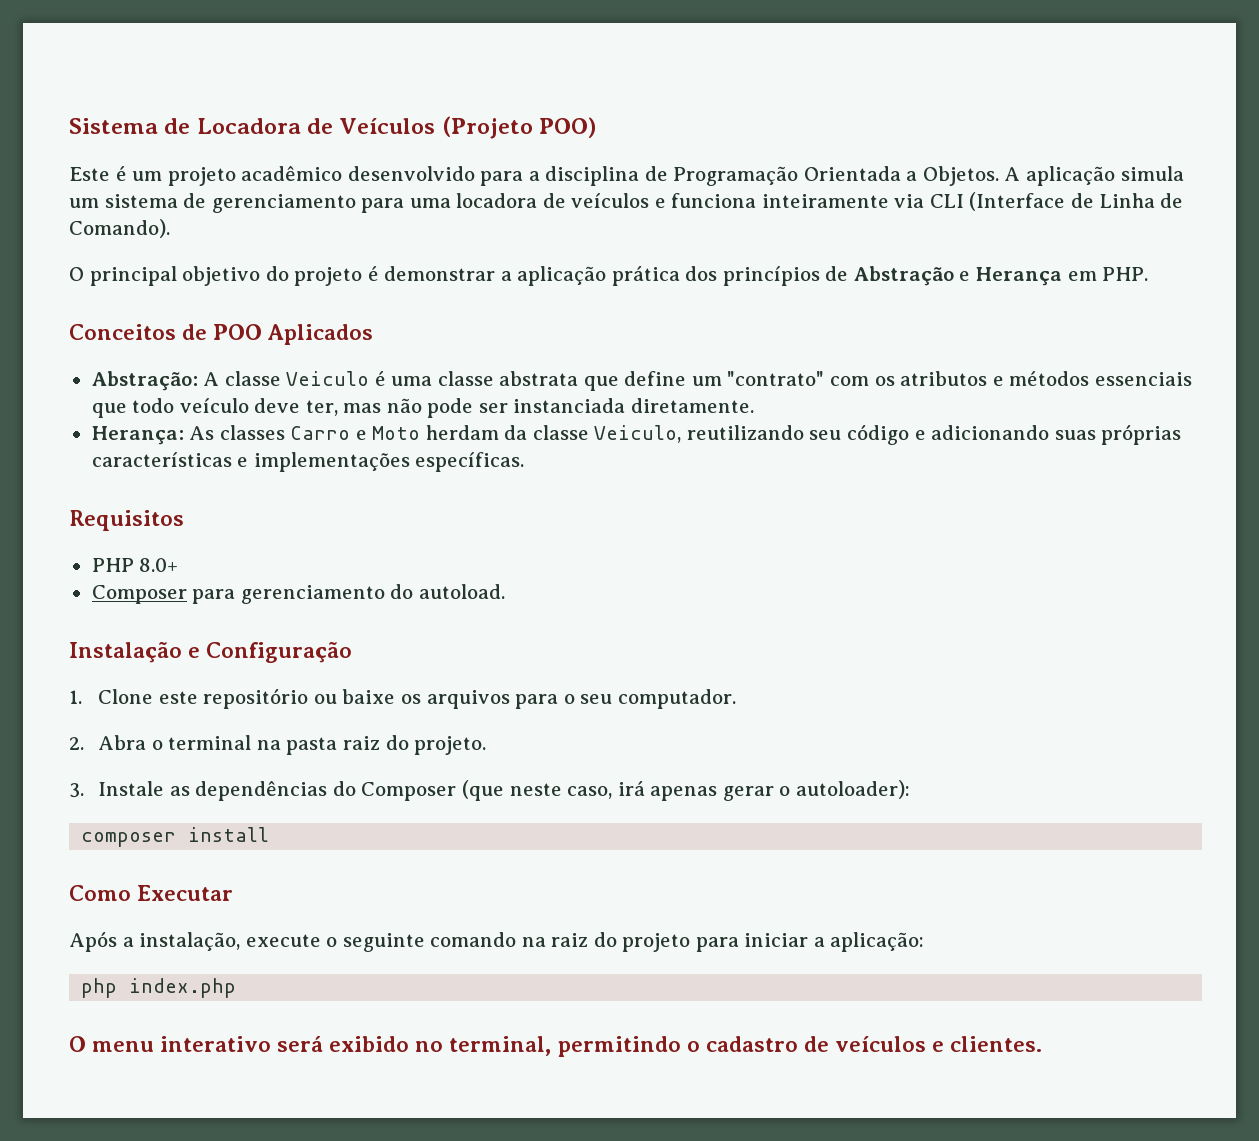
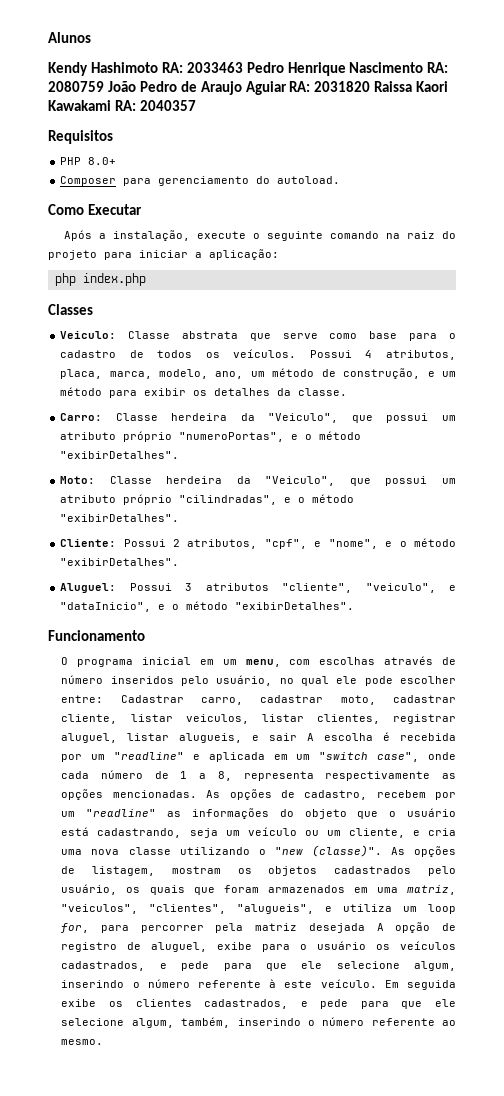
- Sistema de Locadora de Veículos (Projeto POO)
- Este é um projeto acadêmico desenvolvido para a disciplina de Programação Orientada a Objetos. A aplicação simula um sistema de gerenciamento para uma locadora de veículos e funciona inteiramente via CLI (Interface de Linha de Comando).
- O principal objetivo do projeto é demonstrar a aplicação prática dos princípios de Abstração e Herança em PHP.
- Conceitos de POO Aplicados
- Abstração: A classe Veiculo é uma classe abstrata que define um "contrato" com os atributos e métodos essenciais que todo veículo deve ter, mas não pode ser instanciada diretamente.
- Herança: As classes Carro e Moto herdam da classe Veiculo, reutilizando seu código e adicionando suas próprias características e implementações específicas.
+ Alunos
+ Kendy Hashimoto RA: 2033463 Pedro Henrique Nascimento RA: 2080759 João Pedro de Araujo Aguiar RA: 2031820 Raissa Kaori Kawakami RA: 2040357
- Instalação e Configuração
- 1. Clone este repositório ou baixe os arquivos para o seu computador.
- 2. Abra o terminal na pasta raiz do projeto.
- 3. Instale as dependências do Composer (que neste caso, irá apenas gerar o autoloader):
- composer install
- O menu interativo será exibido no terminal, permitindo o cadastro de veículos e clientes.
+ Classes
+ Veiculo: Classe abstrata que serve como base para o cadastro de todos os veículos. Possui 4 atributos, placa, marca, modelo, ano, um método de construção, e um método para exibir os detalhes da classe.
+ Carro: Classe herdeira da "Veiculo", que possui um atributo próprio "numeroPortas", e o método "exibirDetalhes".
+ Moto: Classe herdeira da "Veiculo", que possui um atributo próprio "cilindradas", e o método "exibirDetalhes".
+ Cliente: Possui 2 atributos, "cpf", e "nome", e o método "exibirDetalhes".
+ Aluguel: Possui 3 atributos "cliente", "veiculo", e "dataInicio", e o método "exibirDetalhes".
+ Funcionamento
+ O programa inicial em um menu, com escolhas através de número inseridos pelo usuário, no qual ele pode escolher entre: Cadastrar carro, cadastrar moto, cadastrar cliente, listar veiculos, listar clientes, registrar aluguel, listar alugueis, e sair A escolha é recebida por um "readline" e aplicada em um "switch case", onde cada número de 1 a 8, representa respectivamente as opções mencionadas. As opções de cadastro, recebem por um "readline" as informações do objeto que o usuário está cadastrando, seja um veículo ou um cliente, e cria uma nova classe utilizando o "new (classe)". As opções de listagem, mostram os objetos cadastrados pelo usuário, os quais que foram armazenados em uma matriz, "veiculos", "clientes", "alugueis", e utiliza um loop for, para percorrer pela matriz desejada A opção de registro de aluguel, exibe para o usuário os veículos cadastrados, e pede para que ele selecione algum, inserindo o número referente à este veículo. Em seguida exibe os clientes cadastrados, e pede para que ele selecione algum, também, inserindo o número referente ao mesmo.

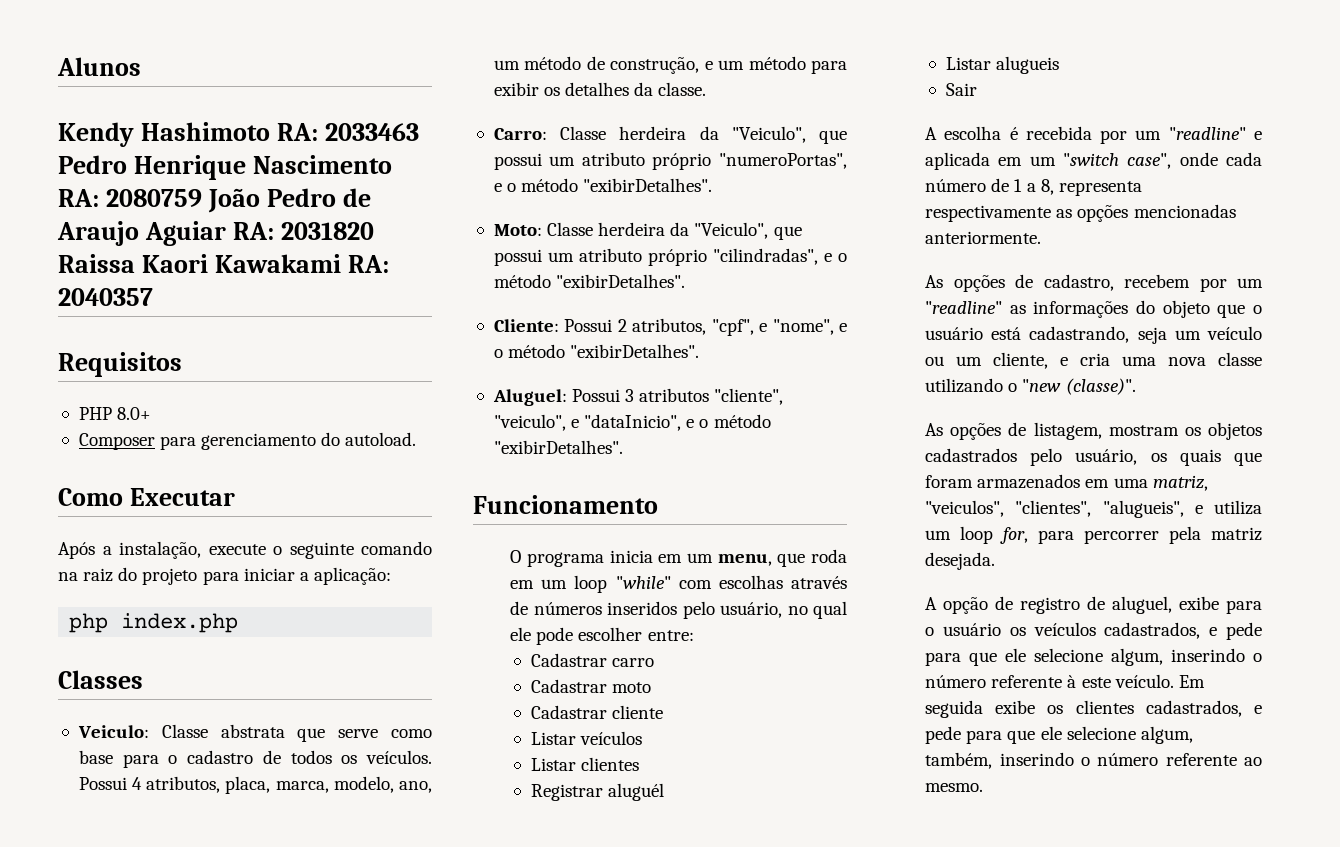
- O programa inicial em um menu, com escolhas através de número inseridos pelo usuário, no qual ele pode escolher entre: Cadastrar carro, cadastrar moto, cadastrar cliente, listar veiculos, listar clientes, registrar aluguel, listar alugueis, e sair A escolha é recebida por um "readline" e aplicada em um "switch case", onde cada número de 1 a 8, representa respectivamente as opções mencionadas. As opções de cadastro, recebem por um "readline" as informações do objeto que o usuário está cadastrando, seja um veículo ou um cliente, e cria uma nova classe utilizando o "new (classe)". As opções de listagem, mostram os objetos cadastrados pelo usuário, os quais que foram armazenados em uma matriz, "veiculos", "clientes", "alugueis", e utiliza um loop for, para percorrer pela matriz desejada A opção de registro de aluguel, exibe para o usuário os veículos cadastrados, e pede para que ele selecione algum, inserindo o número referente à este veículo.
+ O programa inicia em um menu, que roda em um loop "while" com escolhas através de números inseridos pelo usuário, no qual ele pode escolher entre:
+ Cadastrar carro
+ Cadastrar moto
+ Cadastrar cliente
+ Listar veículos
+ Listar clientes
+ Registrar aluguél
+ Listar alugueis
+ Sair
+ A escolha é recebida por um "readline" e aplicada em um "switch case", onde cada número de 1 a 8, representa respectivamente as opções mencionadas anteriormente.
+ As opções de cadastro, recebem por um "readline" as informações do objeto que o usuário está cadastrando, seja um veículo ou um cliente, e cria uma nova classe utilizando o "new (classe)".
+ As opções de listagem, mostram os objetos cadastrados pelo usuário, os quais que foram armazenados em uma matriz, "veiculos", "clientes", "alugueis", e utiliza um loop for, para percorrer pela matriz desejada.
+ A opção de registro de aluguel, exibe para o usuário os veículos cadastrados, e pede para que ele selecione algum, inserindo o número referente à este veículo.

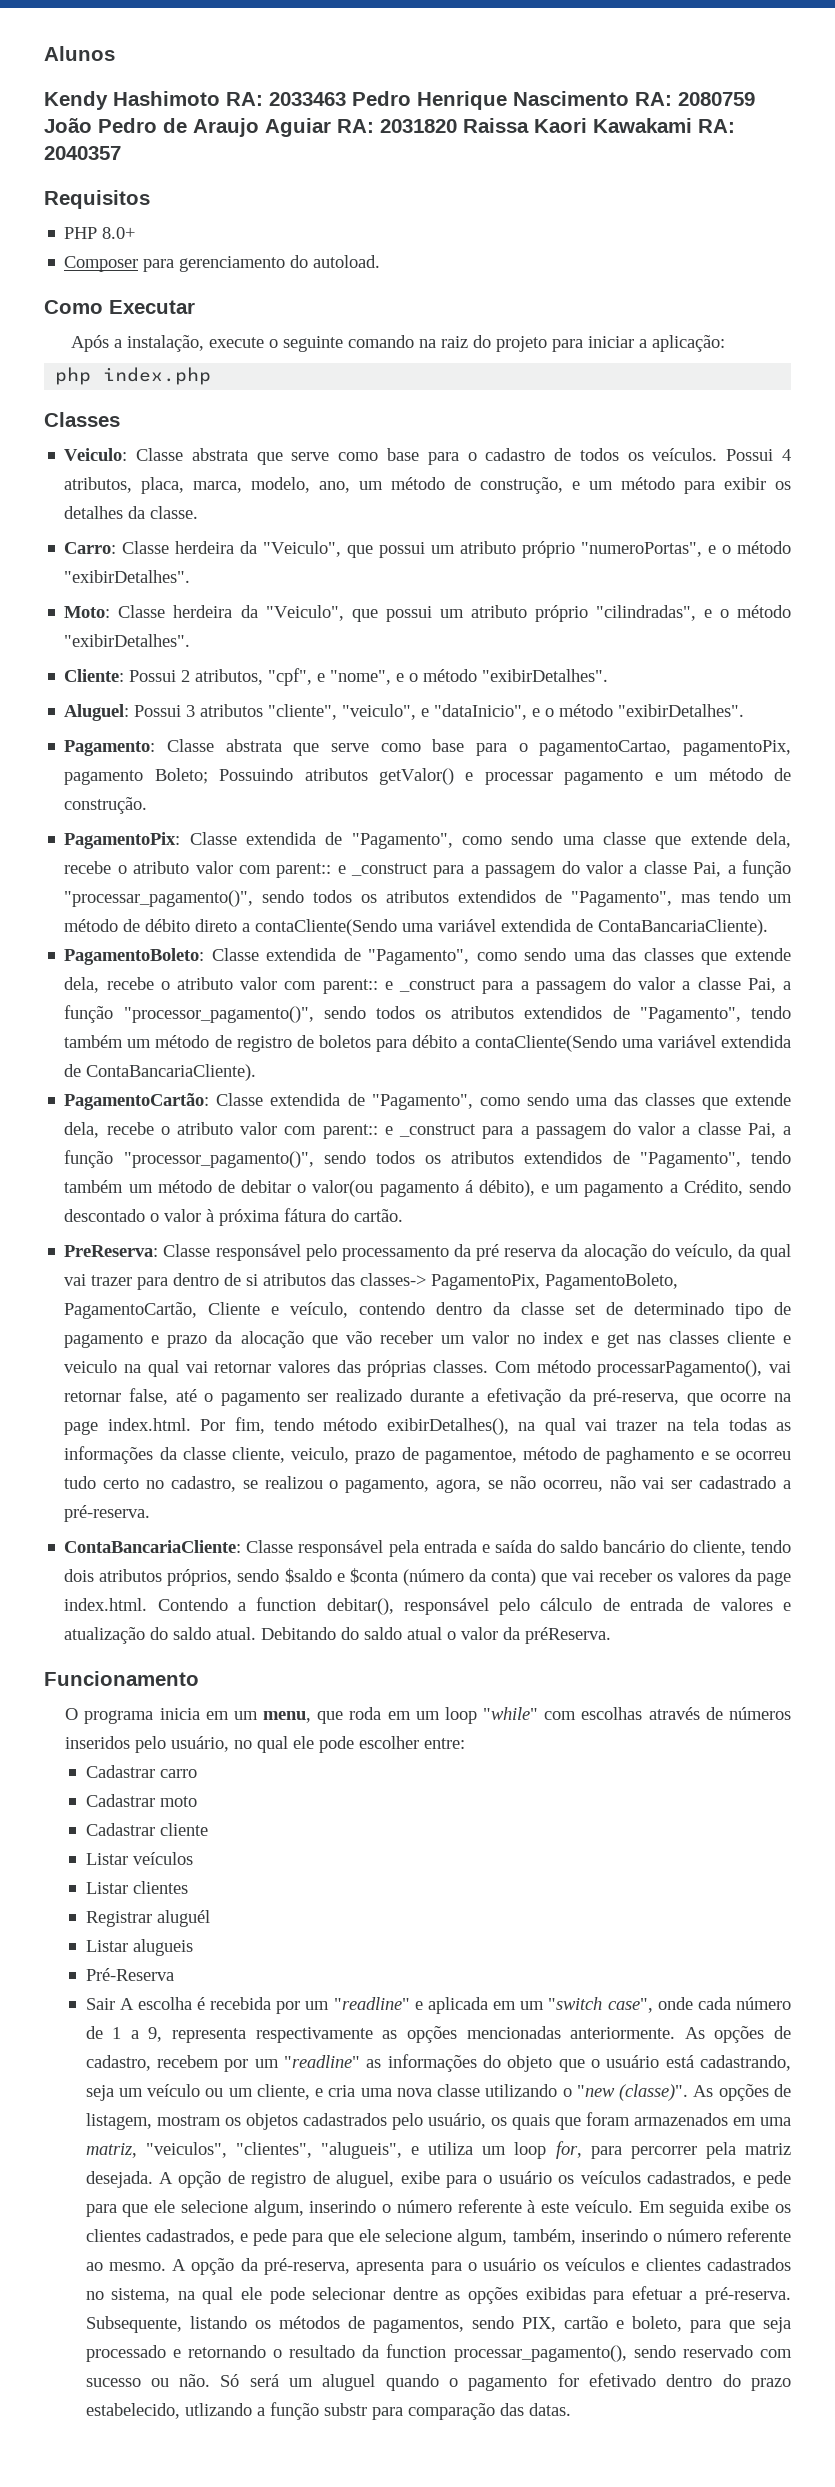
+ Pagamento: Classe abstrata que serve como base para o pagamentoCartao, pagamentoPix, pagamento Boleto; Possuindo atributos getValor() e processar pagamento e um método de construção.
+ PagamentoPix: Classe extendida de "Pagamento", como sendo uma classe que extende dela, recebe o atributo valor com parent:: e _construct para a passagem do valor a classe Pai, a função "processar_pagamento()", sendo todos os atributos extendidos de "Pagamento", mas tendo um método de débito direto a contaCliente(Sendo uma variável extendida de ContaBancariaCliente).
+ PagamentoBoleto: Classe extendida de "Pagamento", como sendo uma das classes que extende dela, recebe o atributo valor com parent:: e _construct para a passagem do valor a classe Pai, a função "processor_pagamento()", sendo todos os atributos extendidos de "Pagamento", tendo também um método de registro de boletos para débito a contaCliente(Sendo uma variável extendida de ContaBancariaCliente).
+ PagamentoCartão: Classe extendida de "Pagamento", como sendo uma das classes que extende dela, recebe o atributo valor com parent:: e _construct para a passagem do valor a classe Pai, a função "processor_pagamento()", sendo todos os atributos extendidos de "Pagamento", tendo também um método de debitar o valor(ou pagamento á débito), e um pagamento a Crédito, sendo descontado o valor à próxima fátura do cartão.
+ PreReserva: Classe responsável pelo processamento da pré reserva da alocação do veículo, da qual vai trazer para dentro de si atributos das classes-> PagamentoPix, PagamentoBoleto, PagamentoCartão, Cliente e veículo, contendo dentro da classe set de determinado tipo de pagamento e prazo da alocação que vão receber um valor no index e get nas classes cliente e veiculo na qual vai retornar valores das próprias classes. Com método processarPagamento(), vai retornar false, até o pagamento ser realizado durante a efetivação da pré-reserva, que ocorre na page index.html. Por fim, tendo método exibirDetalhes(), na qual vai trazer na tela todas as informações da classe cliente, veiculo, prazo de pagamentoe, método de paghamento e se ocorreu tudo certo no cadastro, se realizou o pagamento, agora, se não ocorreu, não vai ser cadastrado a pré-reserva.
+ ContaBancariaCliente: Classe responsável pela entrada e saída do saldo bancário do cliente, tendo dois atributos próprios, sendo $saldo e $conta (número da conta) que vai receber os valores da page index.html. Contendo a function debitar(), responsável pelo cálculo de entrada de valores e atualização do saldo atual. Debitando do saldo atual o valor da préReserva.
+ Pré-Reserva
- Sair
- A escolha é recebida por um "readline" e aplicada em um "switch case", onde cada número de 1 a 8, representa respectivamente as opções mencionadas anteriormente.
- As opções de cadastro, recebem por um "readline" as informações do objeto que o usuário está cadastrando, seja um veículo ou um cliente, e cria uma nova classe utilizando o "new (classe)".
- As opções de listagem, mostram os objetos cadastrados pelo usuário, os quais que foram armazenados em uma matriz, "veiculos", "clientes", "alugueis", e utiliza um loop for, para percorrer pela matriz desejada.
- A opção de registro de aluguel, exibe para o usuário os veículos cadastrados, e pede para que ele selecione algum, inserindo o número referente à este veículo.
+ Sair A escolha é recebida por um "readline" e aplicada em um "switch case", onde cada número de 1 a 9, representa respectivamente as opções mencionadas anteriormente. As opções de cadastro, recebem por um "readline" as informações do objeto que o usuário está cadastrando, seja um veículo ou um cliente, e cria uma nova classe utilizando o "new (classe)". As opções de listagem, mostram os objetos cadastrados pelo usuário, os quais que foram armazenados em uma matriz, "veiculos", "clientes", "alugueis", e utiliza um loop for, para percorrer pela matriz desejada. A opção de registro de aluguel, exibe para o usuário os veículos cadastrados, e pede para que ele selecione algum, inserindo o número referente à este veículo.
+ A opção da pré-reserva, apresenta para o usuário os veículos e clientes cadastrados no sistema, na qual ele pode selecionar dentre as opções exibidas para efetuar a pré-reserva. Subsequente, listando os métodos de pagamentos, sendo PIX, cartão e boleto, para que seja processado e retornando o resultado da function processar_pagamento(), sendo reservado com sucesso ou não. Só será um aluguel quando o pagamento for efetivado dentro do prazo estabelecido, utlizando a função substr para comparação das datas.

